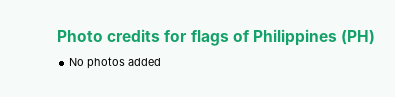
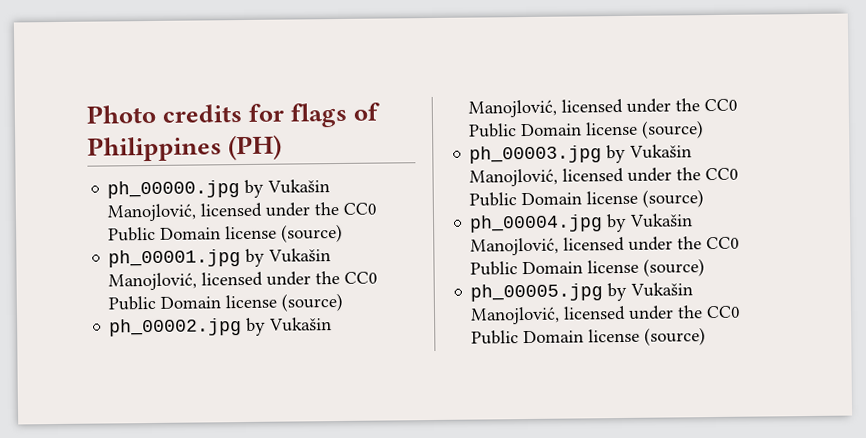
- No photos added
+ ph_00000.jpg by Vukašin Manojlović, licensed under the CC0 Public Domain license (source)
+ ph_00001.jpg by Vukašin Manojlović, licensed under the CC0 Public Domain license (source)
+ ph_00002.jpg by Vukašin Manojlović, licensed under the CC0 Public Domain license (source)
+ ph_00003.jpg by Vukašin Manojlović, licensed under the CC0 Public Domain license (source)
+ ph_00004.jpg by Vukašin Manojlović, licensed under the CC0 Public Domain license (source)
+ ph_00005.jpg by Vukašin Manojlović, licensed under the CC0 Public Domain license (source)

